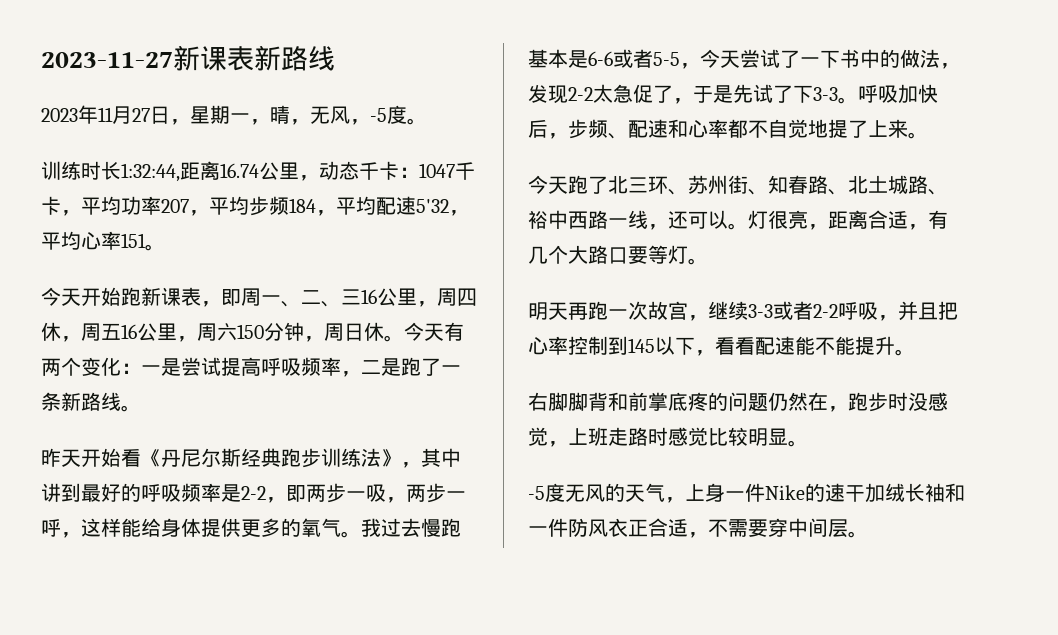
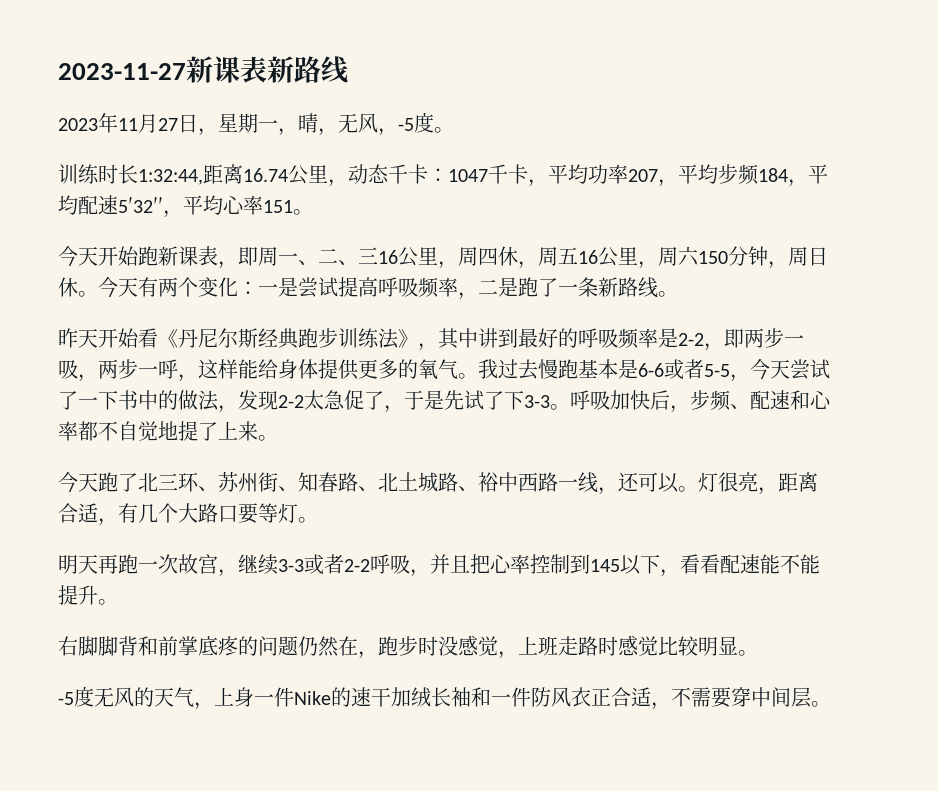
- 训练时长1:32:44,距离16.74公里，动态千卡：1047千卡，平均功率207，平均步频184，平均配速5'32，平均心率151。
+ 训练时长1:32:44,距离16.74公里，动态千卡：1047千卡，平均功率207，平均步频184，平均配速5′32′′，平均心率151。

